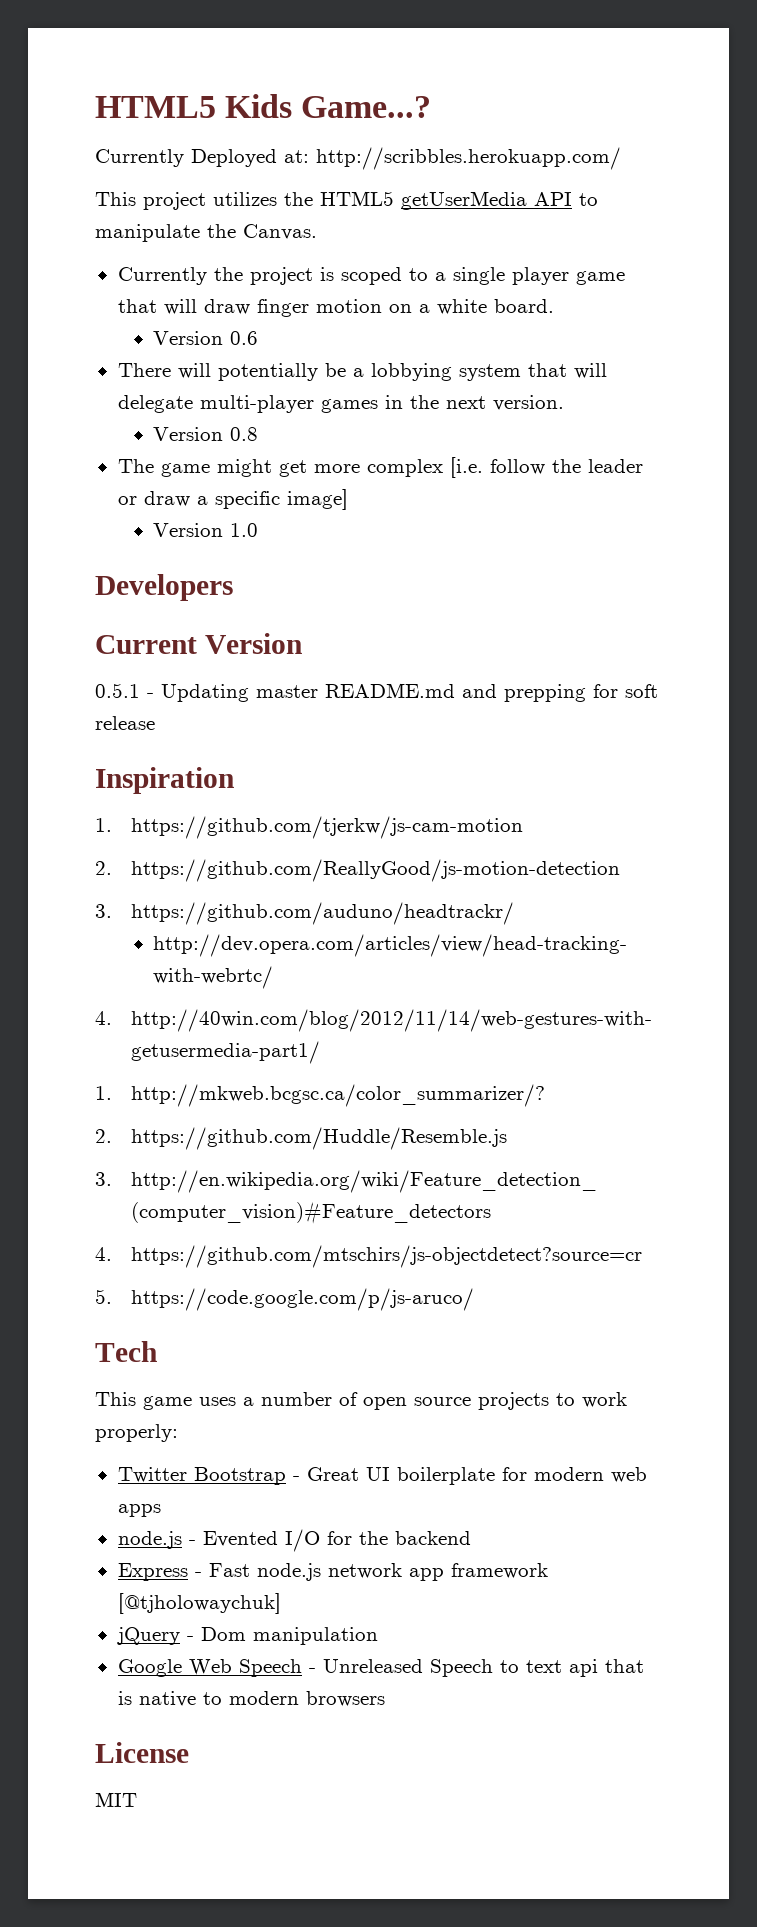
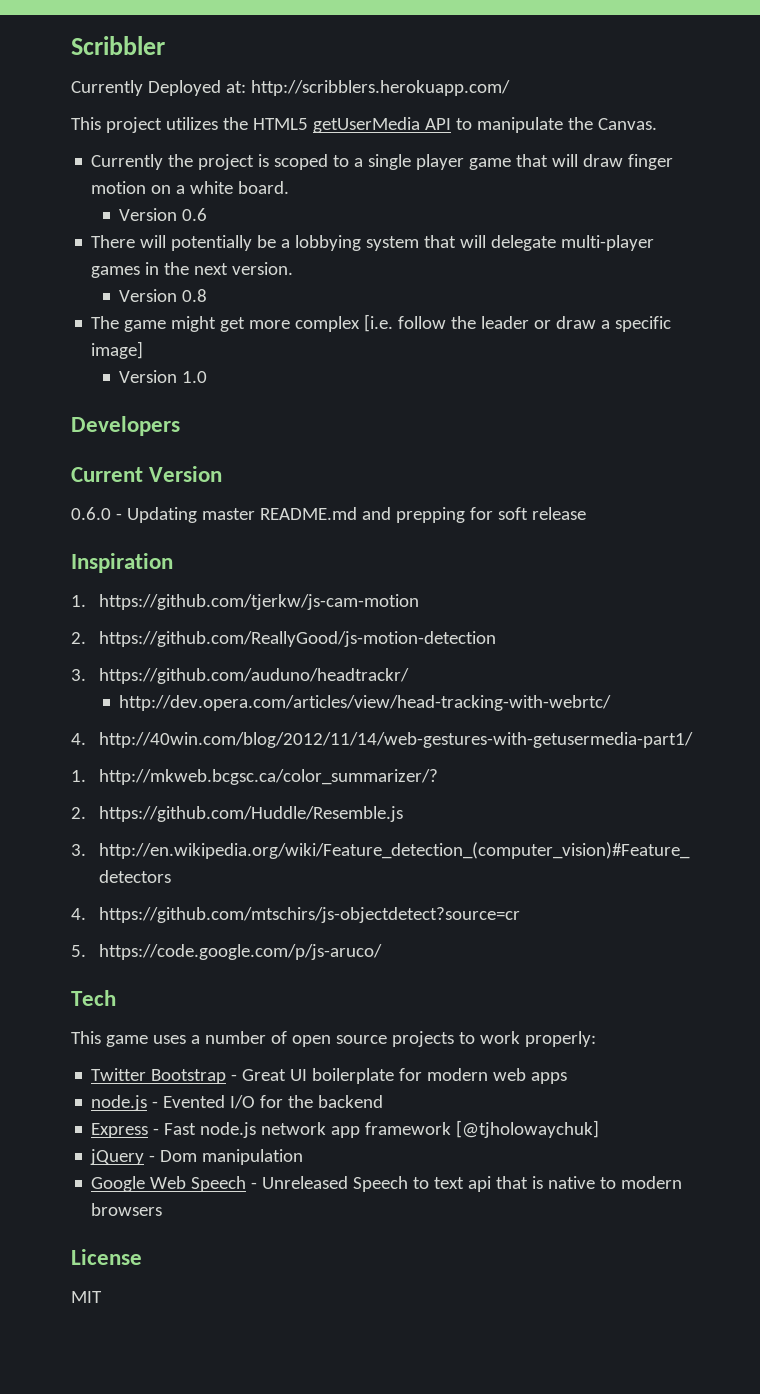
- HTML5 Kids Game...?
+ Scribbler
- Currently Deployed at: http://scribbles.herokuapp.com/
+ Currently Deployed at: http://scribblers.herokuapp.com/
- 0.5.1 - Updating master README.md and prepping for soft release
+ 0.6.0 - Updating master README.md and prepping for soft release

